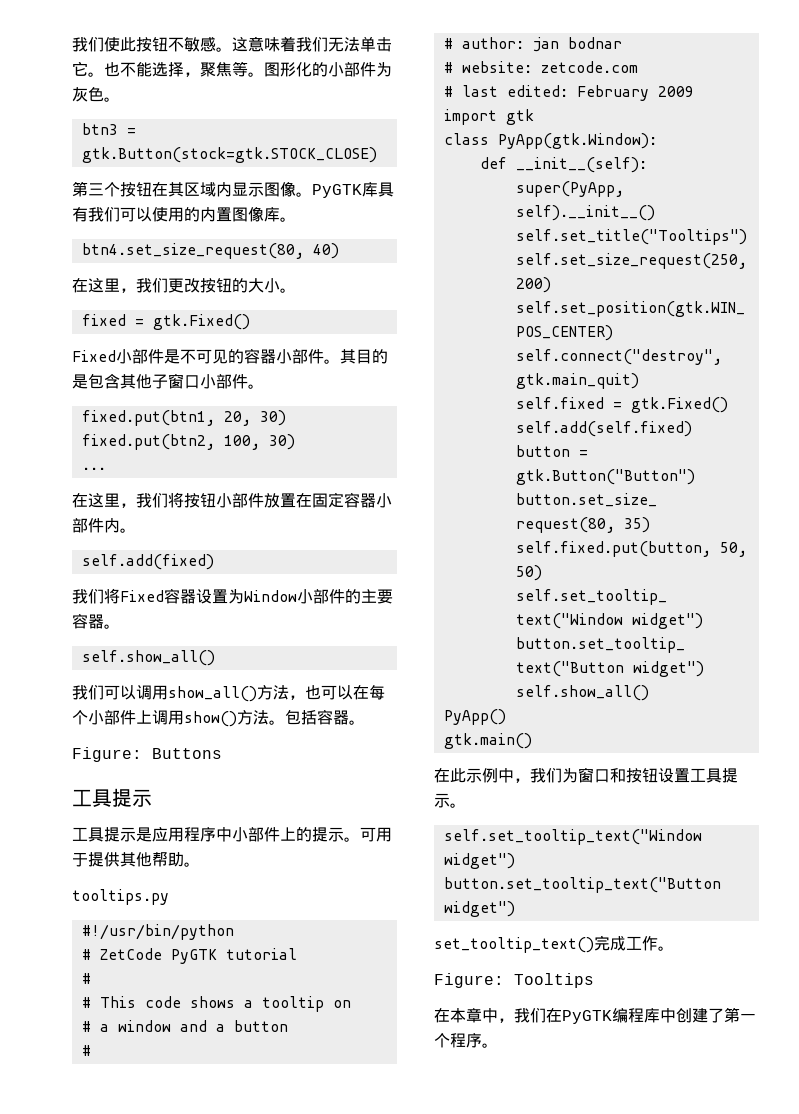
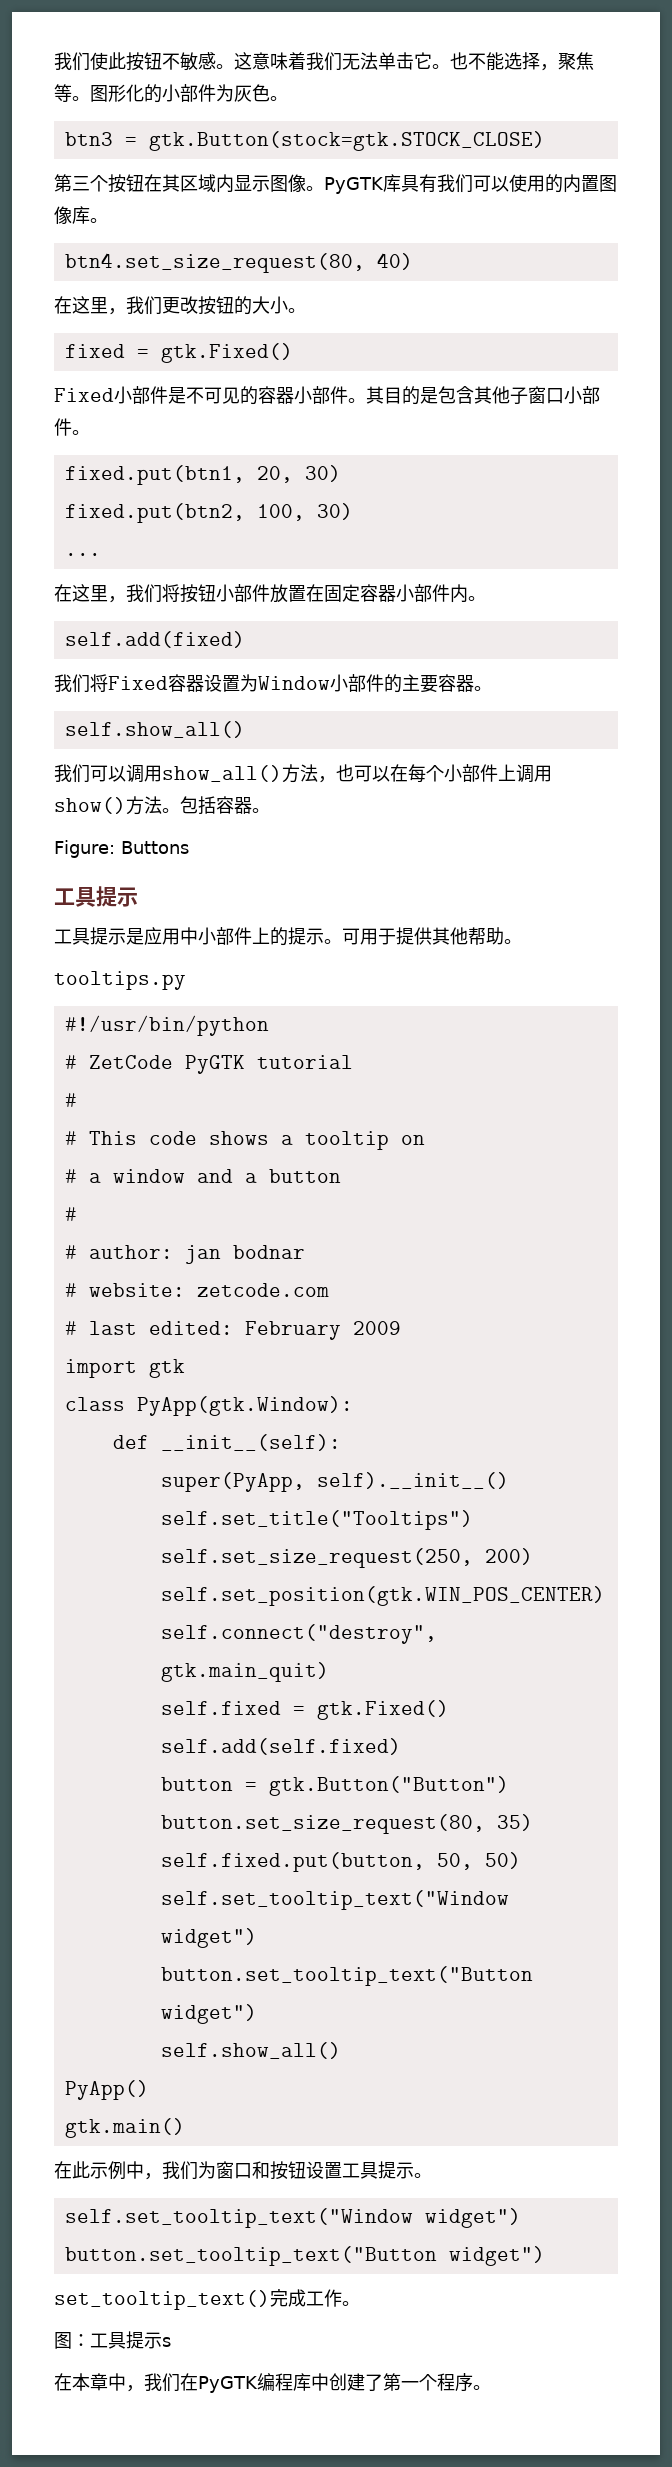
- 工具提示是应用程序中小部件上的提示。
+ 工具提示是应用中小部件上的提示。
- Figure: Tooltips
+ 图：工具提示s

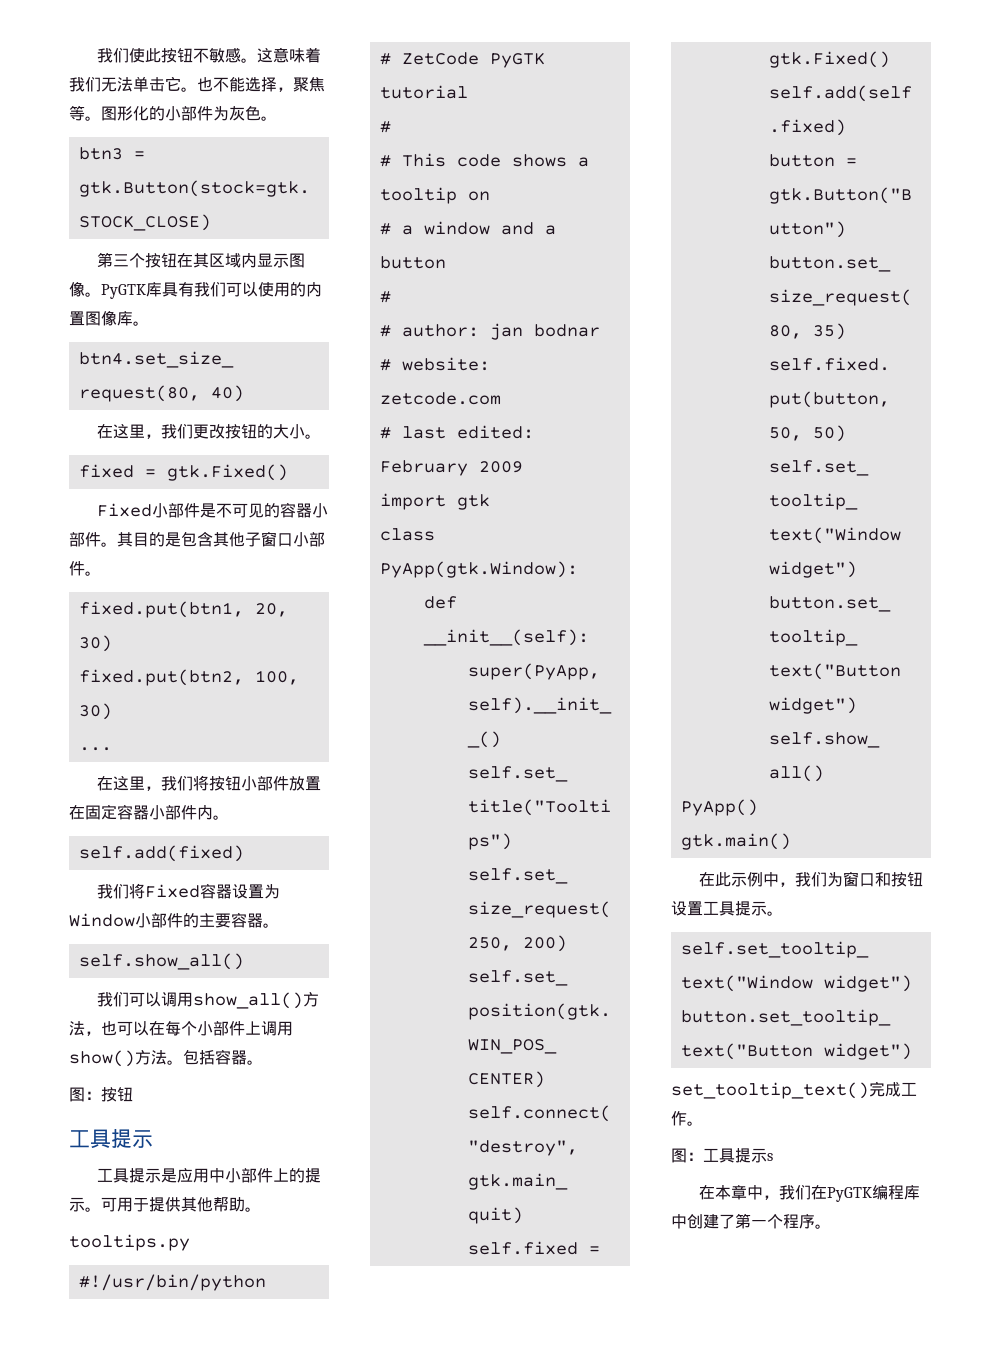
- Figure: Buttons
+ 图：按钮

